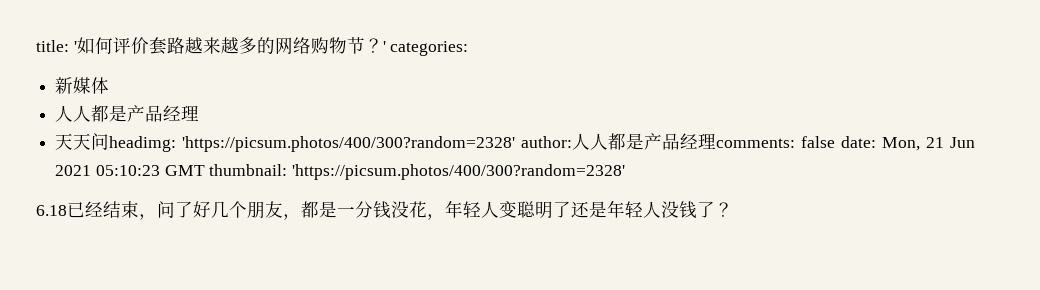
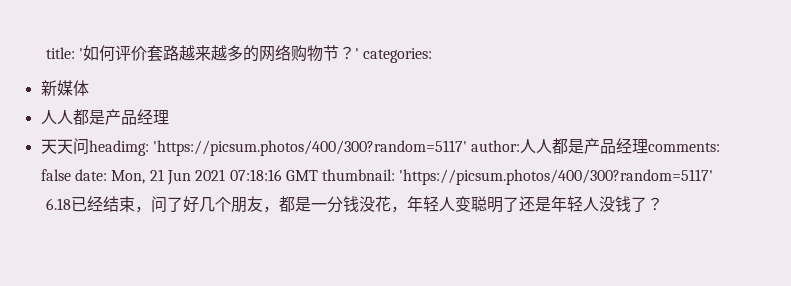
- 天天问headimg: 'https://picsum.photos/400/300?random=2328' author:人人都是产品经理comments: false date: Mon, 21 Jun 2021 05:10:23 GMT thumbnail: 'https://picsum.photos/400/300?random=2328'
+ 天天问headimg: 'https://picsum.photos/400/300?random=5117' author:人人都是产品经理comments: false date: Mon, 21 Jun 2021 07:18:16 GMT thumbnail: 'https://picsum.photos/400/300?random=5117'

